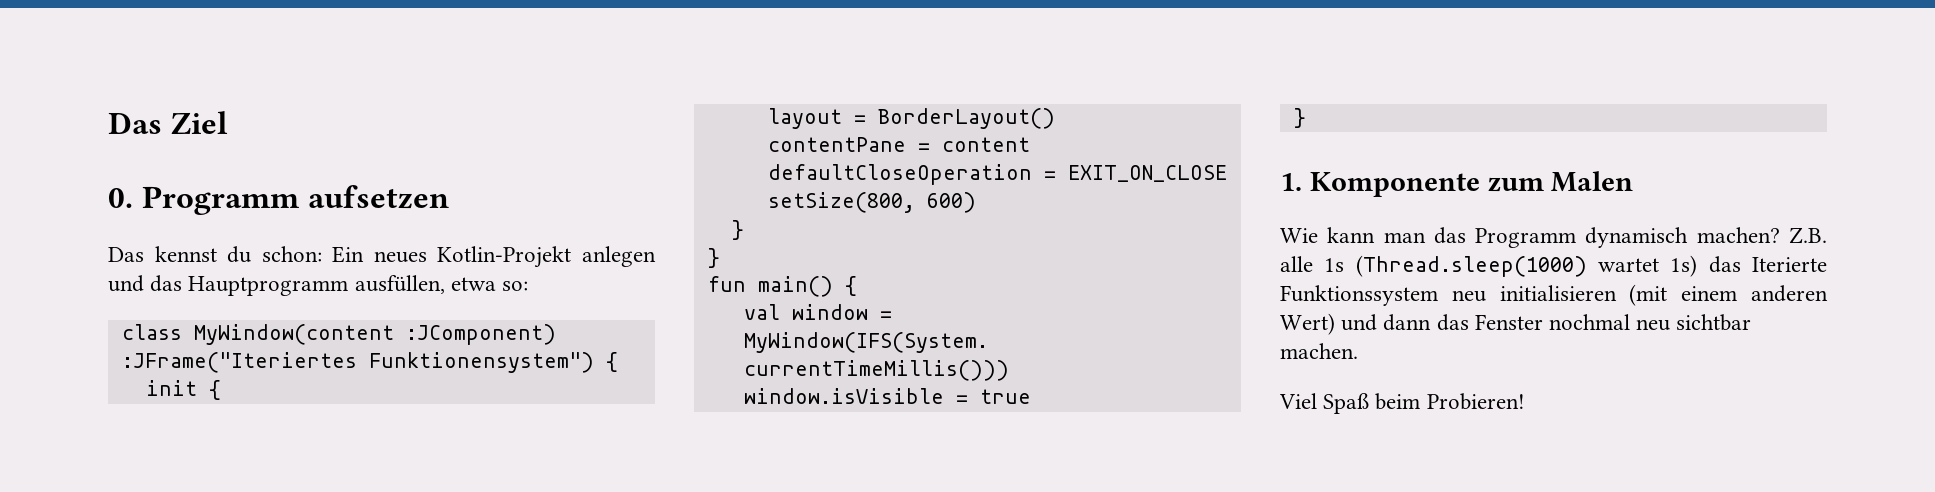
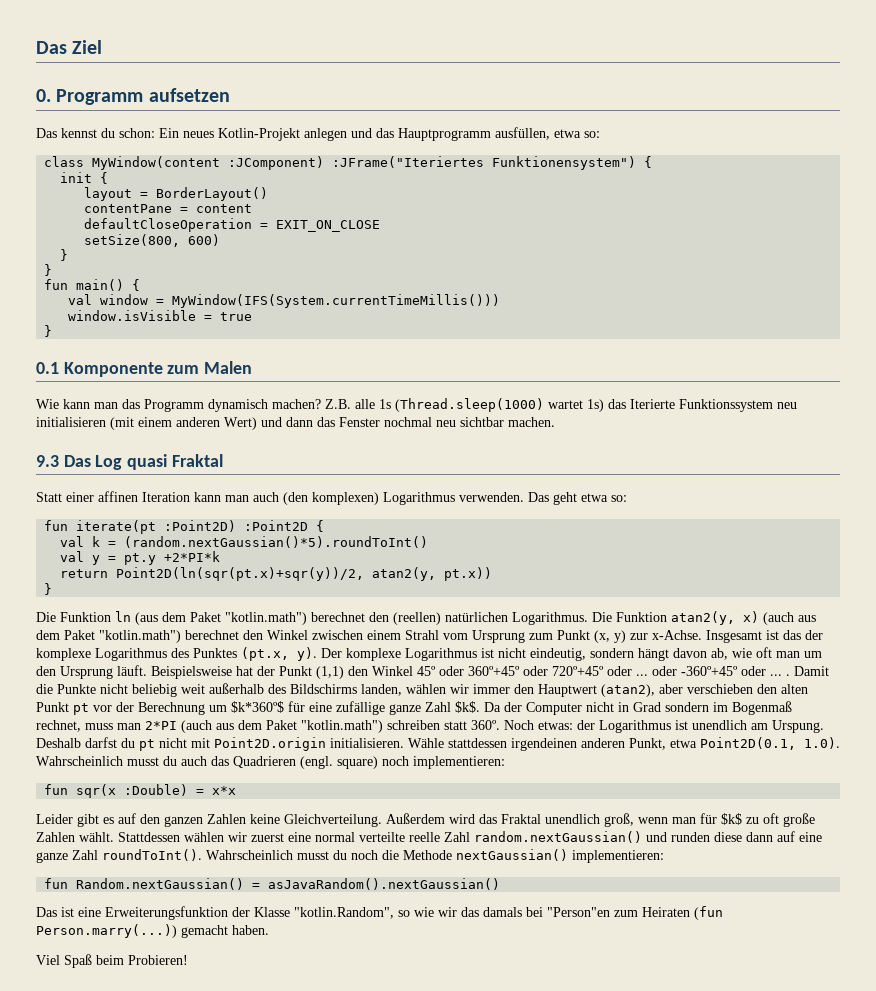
- 1. Komponente zum Malen
+ 0.1 Komponente zum Malen
+ 9.3 Das Log quasi Fraktal
+ Statt einer affinen Iteration kann man auch (den komplexen) Logarithmus verwenden. Das geht etwa so:
+ fun iterate(pt :Point2D) :Point2D {
+ val k = (random.nextGaussian()*5).roundToInt()
+ val y = pt.y +2*PI*k
+ return Point2D(ln(sqr(pt.x)+sqr(y))/2, atan2(y, pt.x))
+ }
+ Die Funktion ln (aus dem Paket "kotlin.math") berechnet den (reellen) natürlichen Logarithmus. Die Funktion atan2(y, x) (auch aus dem Paket "kotlin.math") berechnet den Winkel zwischen einem Strahl vom Ursprung zum Punkt (x, y) zur x-Achse. Insgesamt ist das der komplexe Logarithmus des Punktes (pt.x, y). Der komplexe Logarithmus ist nicht eindeutig, sondern hängt davon ab, wie oft man um den Ursprung läuft. Beispielsweise hat der Punkt (1,1) den Winkel 45º oder 360º+45º oder 720º+45º oder ... oder -360º+45º oder ... . Damit die Punkte nicht beliebig weit außerhalb des Bildschirms landen, wählen wir immer den Hauptwert (atan2), aber verschieben den alten Punkt pt vor der Berechnung um $k*360º$ für eine zufällige ganze Zahl $k$. Da der Computer nicht in Grad sondern im Bogenmaß rechnet, muss man 2*PI (auch aus dem Paket "kotlin.math") schreiben statt 360º. Noch etwas: der Logarithmus ist unendlich am Urspung. Deshalb darfst du pt nicht mit Point2D.origin initialisieren. Wähle stattdessen irgendeinen anderen Punkt, etwa Point2D(0.1, 1.0). Wahrscheinlich musst du auch das Quadrieren (engl. square) noch implementieren:
+ fun sqr(x :Double) = x*x
+ Leider gibt es auf den ganzen Zahlen keine Gleichverteilung. Außerdem wird das Fraktal unendlich groß, wenn man für $k$ zu oft große Zahlen wählt. Stattdessen wählen wir zuerst eine normal verteilte reelle Zahl random.nextGaussian() und runden diese dann auf eine ganze Zahl roundToInt(). Wahrscheinlich musst du noch die Methode nextGaussian() implementieren:
+ fun Random.nextGaussian() = asJavaRandom().nextGaussian()
+ Das ist eine Erweiterungsfunktion der Klasse "kotlin.Random", so wie wir das damals bei "Person"en zum Heiraten (fun Person.marry(...)) gemacht haben.

